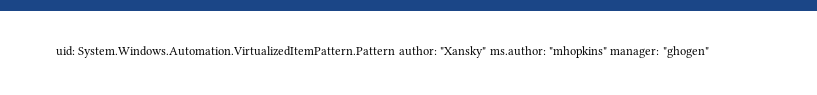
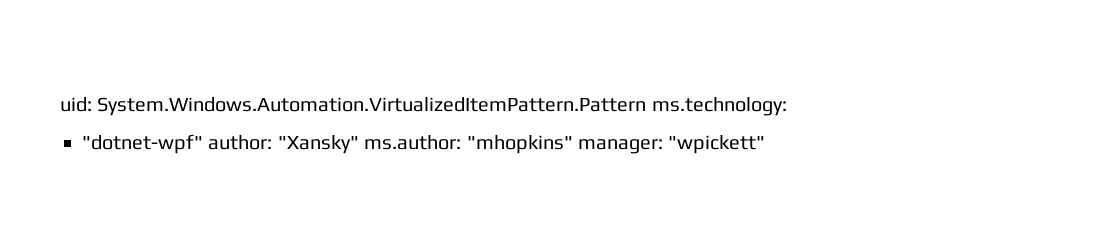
- uid: System.Windows.Automation.VirtualizedItemPattern.Pattern author: "Xansky" ms.author: "mhopkins" manager: "ghogen"
+ uid: System.Windows.Automation.VirtualizedItemPattern.Pattern ms.technology:
+ "dotnet-wpf" author: "Xansky" ms.author: "mhopkins" manager: "wpickett"

